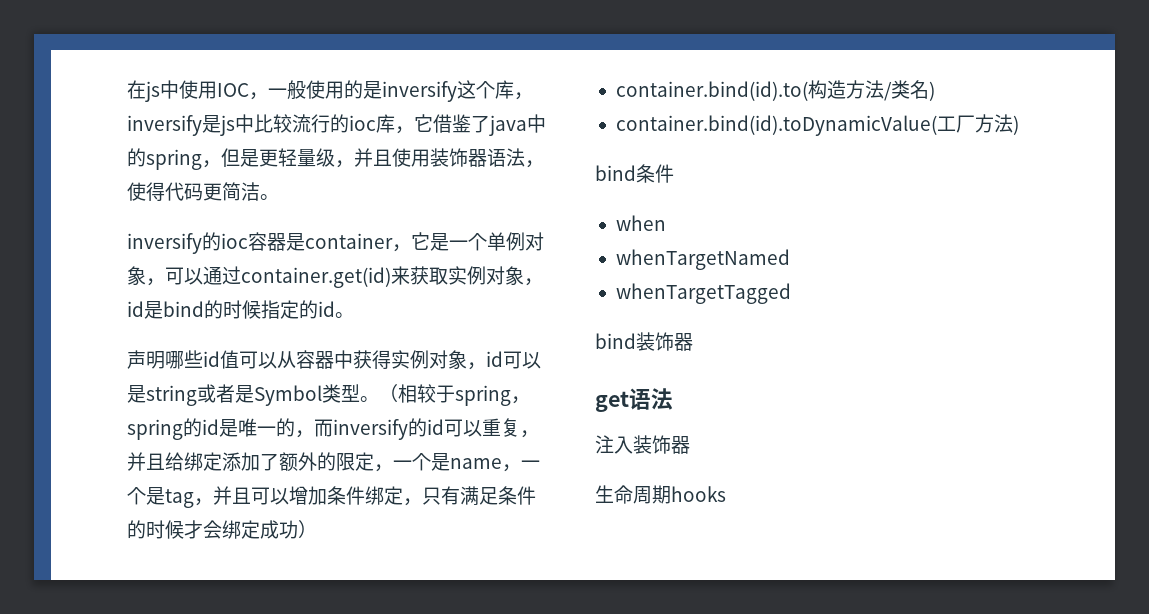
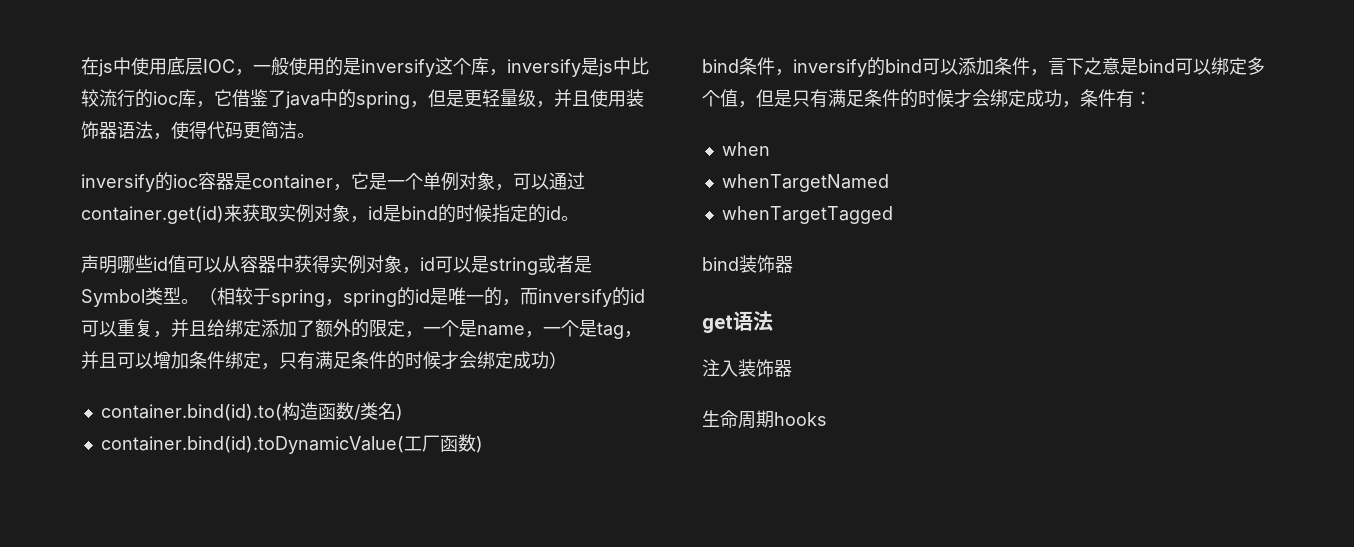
- 在js中使用IOC，一般使用的是inversify这个库，inversify是js中比较流行的ioc库，它借鉴了java中的spring，但是更轻量级，并且使用装饰器语法，使得代码更简洁。
+ 在js中使用底层IOC，一般使用的是inversify这个库，inversify是js中比较流行的ioc库，它借鉴了java中的spring，但是更轻量级，并且使用装饰器语法，使得代码更简洁。
- container.bind(id).to(构造方法/类名)
+ container.bind(id).to(构造函数/类名)
- container.bind(id).toDynamicValue(工厂方法)
+ container.bind(id).toDynamicValue(工厂函数)
- bind条件
+ bind条件，inversify的bind可以添加条件，言下之意是bind可以绑定多个值，但是只有满足条件的时候才会绑定成功，条件有：

